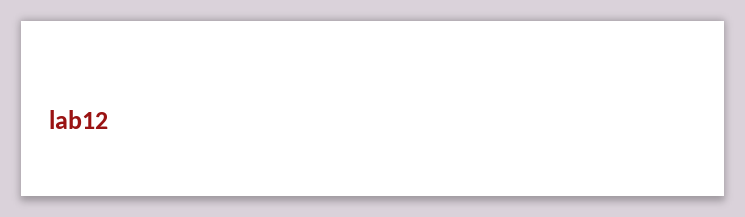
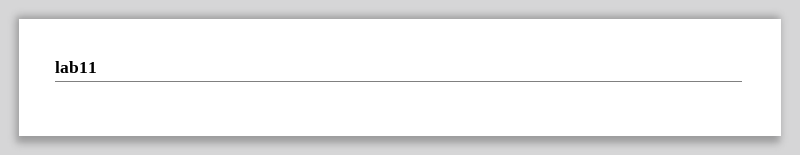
- lab12
+ lab11

